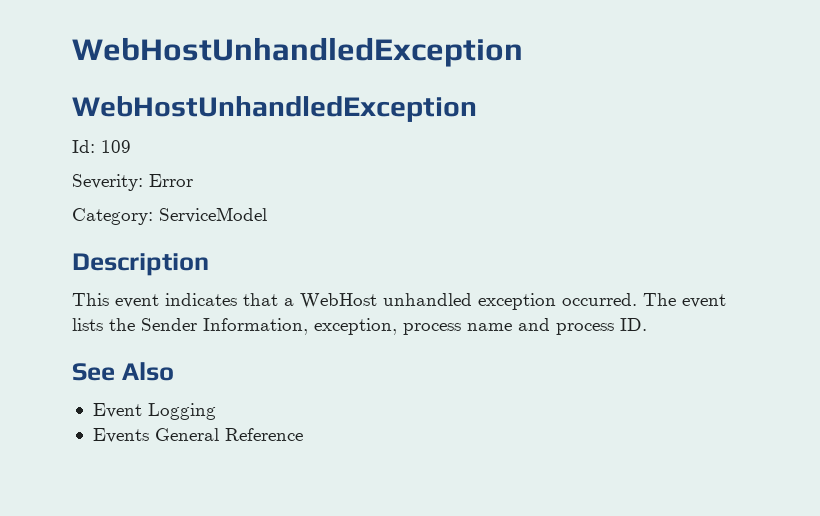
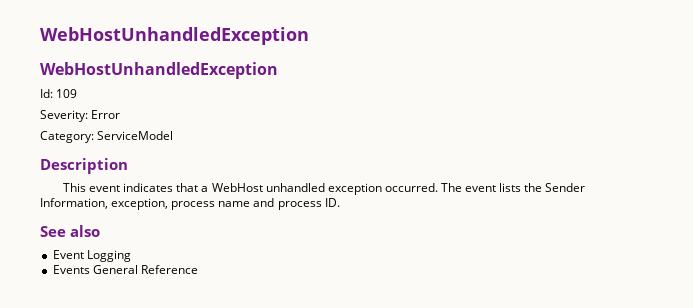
- See Also
+ See also

